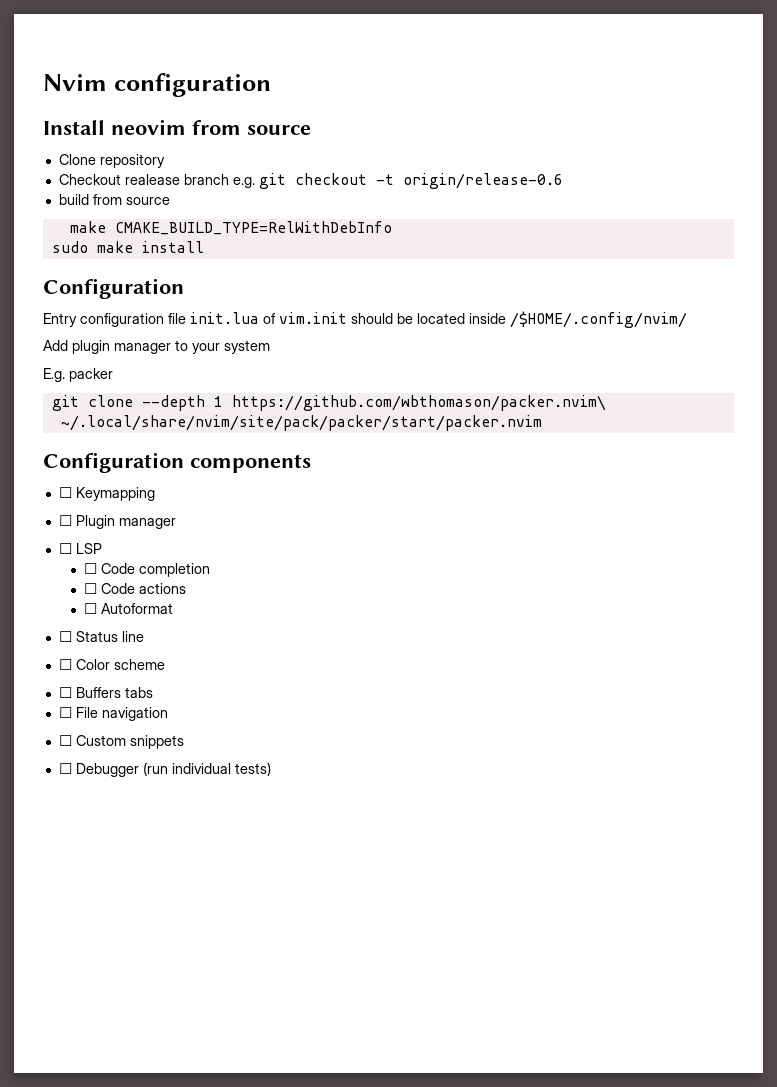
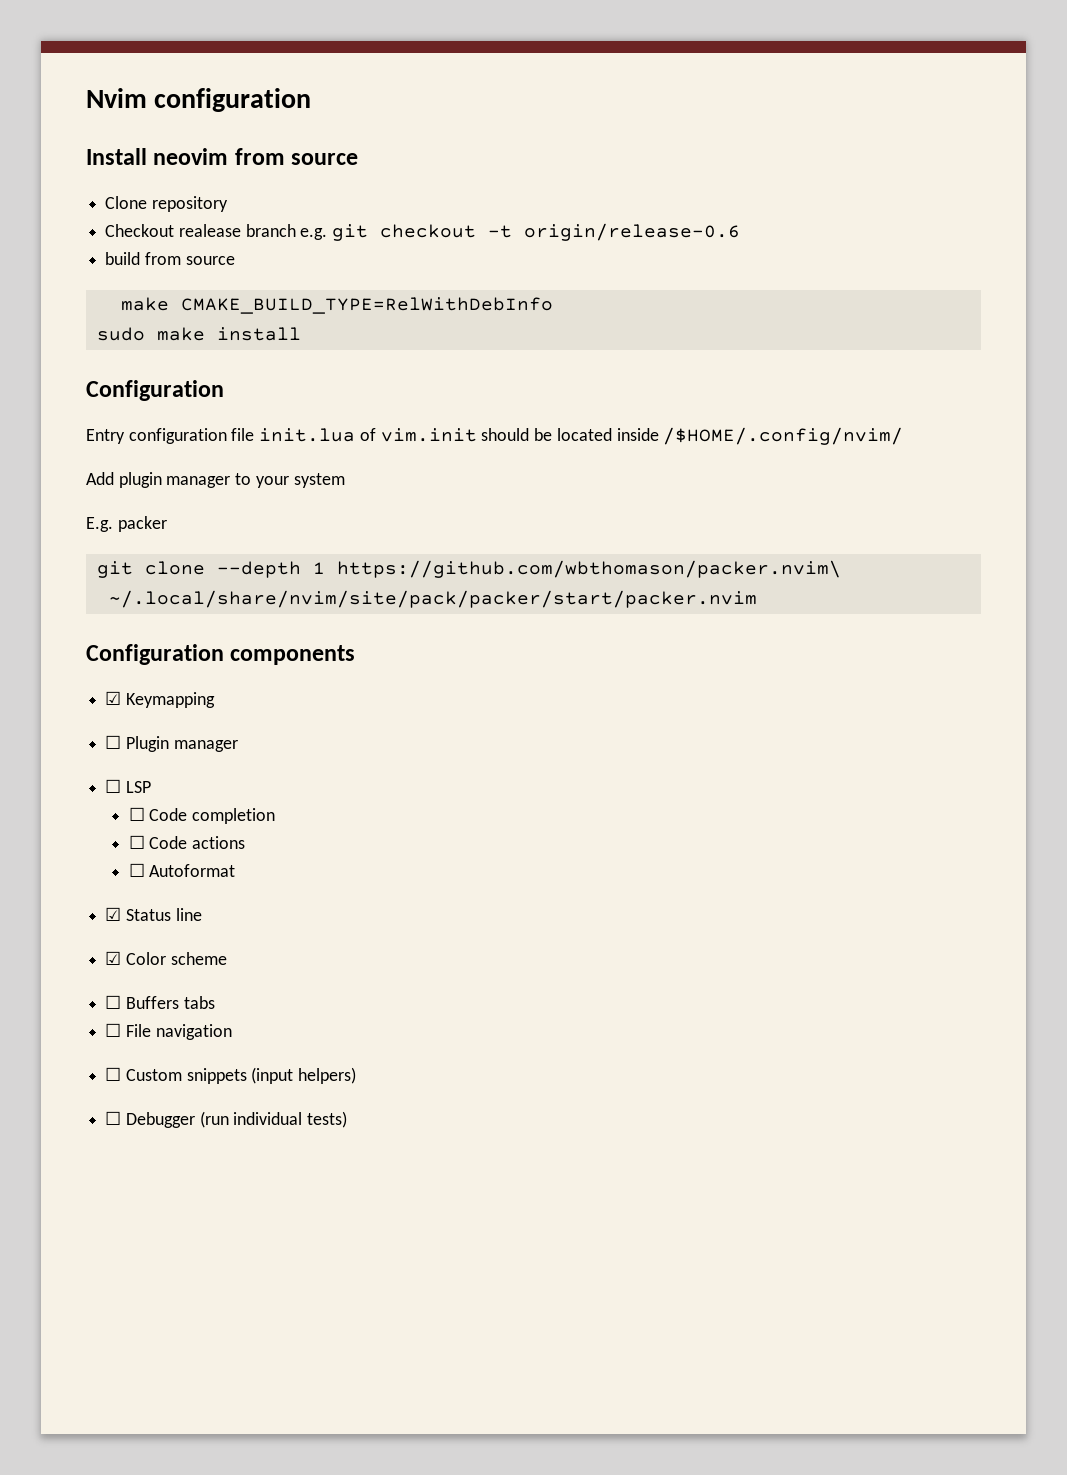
- ☐ Keymapping
+ ☑ Keymapping
- ☐ Status line
+ ☑ Status line
- ☐ Color scheme
+ ☑ Color scheme
- ☐ Custom snippets
+ ☐ Custom snippets (input helpers)

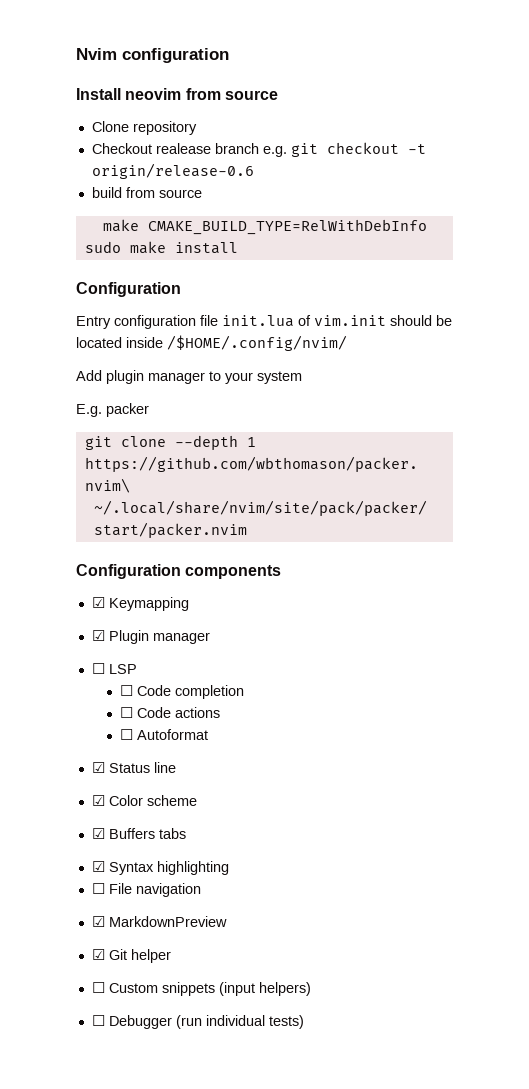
- ☐ Plugin manager
+ ☑ Plugin manager
- ☐ Buffers tabs
+ ☑ Buffers tabs
+ ☑ Syntax highlighting
+ ☑ MarkdownPreview
+ ☑ Git helper

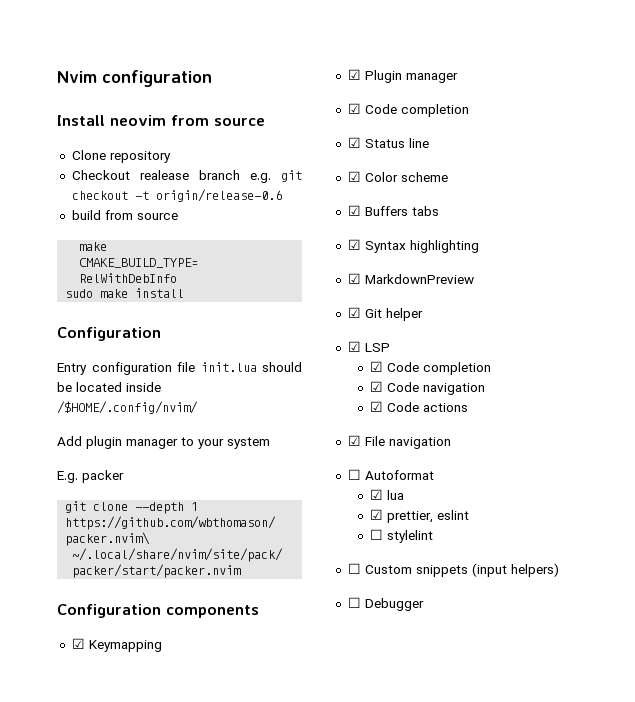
- Entry configuration file init.lua of vim.init should be located inside /$HOME/.config/nvim/
+ Entry configuration file init.lua should be located inside /$HOME/.config/nvim/
  ☑ Plugin manager
- ☐ LSP
- ☐ Code completion
- ☐ Code actions
- ☐ Autoformat
+ ☑ Code completion
- ☐ File navigation
+ ☑ LSP
+ ☑ Code completion
+ ☑ Code navigation
+ ☑ Code actions
+ ☑ File navigation
+ ☐ Autoformat
+ ☑ lua
+ ☑ prettier, eslint
+ ☐ stylelint
- ☐ Debugger (run individual tests)
+ ☐ Debugger

